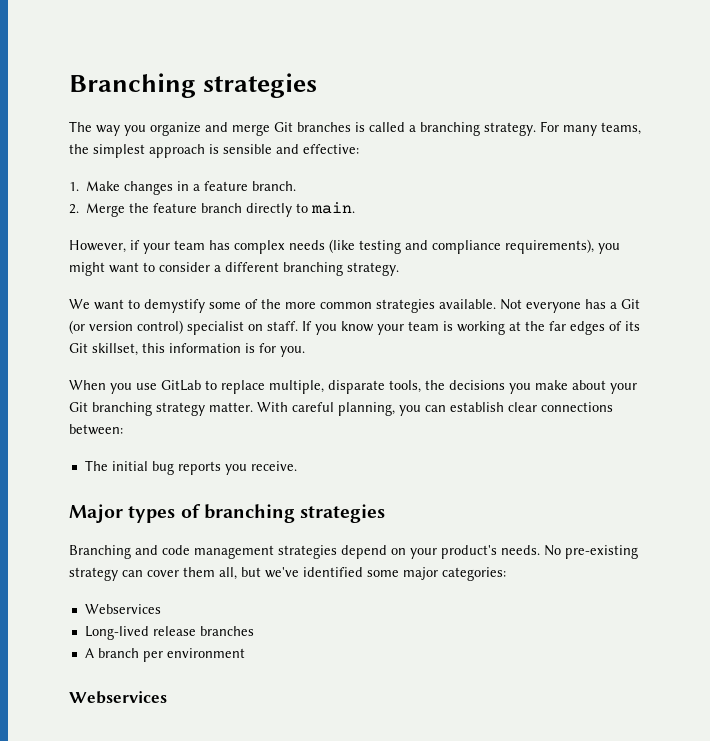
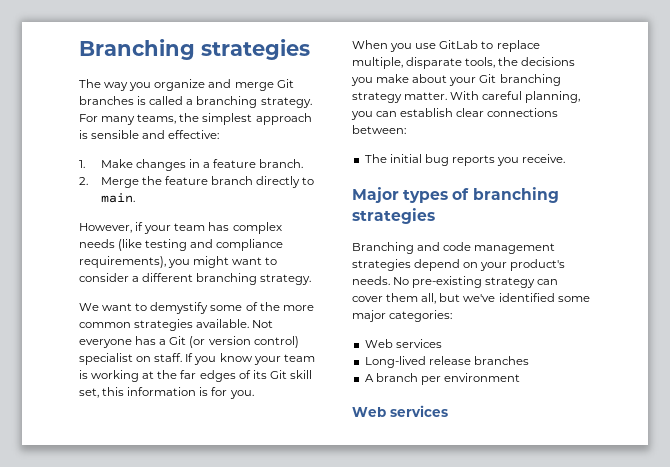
- If you know your team is working at the far edges of its Git skillset, this information is for you.
+ If you know your team is working at the far edges of its Git skill set, this information is for you.
  No pre-existing strategy can cover them all, but we've identified some major categories:
- Webservices
+ Web services
  A branch per environment
- Webservices
+ Web services

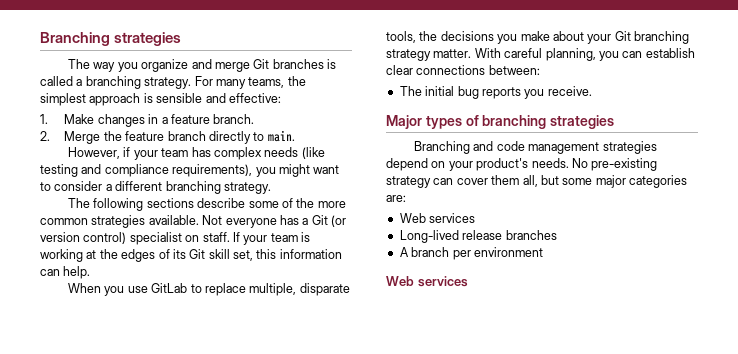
- We want to demystify some of the more common strategies available.
+ The following sections describe some of the more common strategies available.
- If you know your team is working at the far edges of its Git skill set, this information is for you.
+ If your team is working at the edges of its Git skill set, this information can help.
- No pre-existing strategy can cover them all, but we've identified some major categories:
+ No pre-existing strategy can cover them all, but some major categories are:

